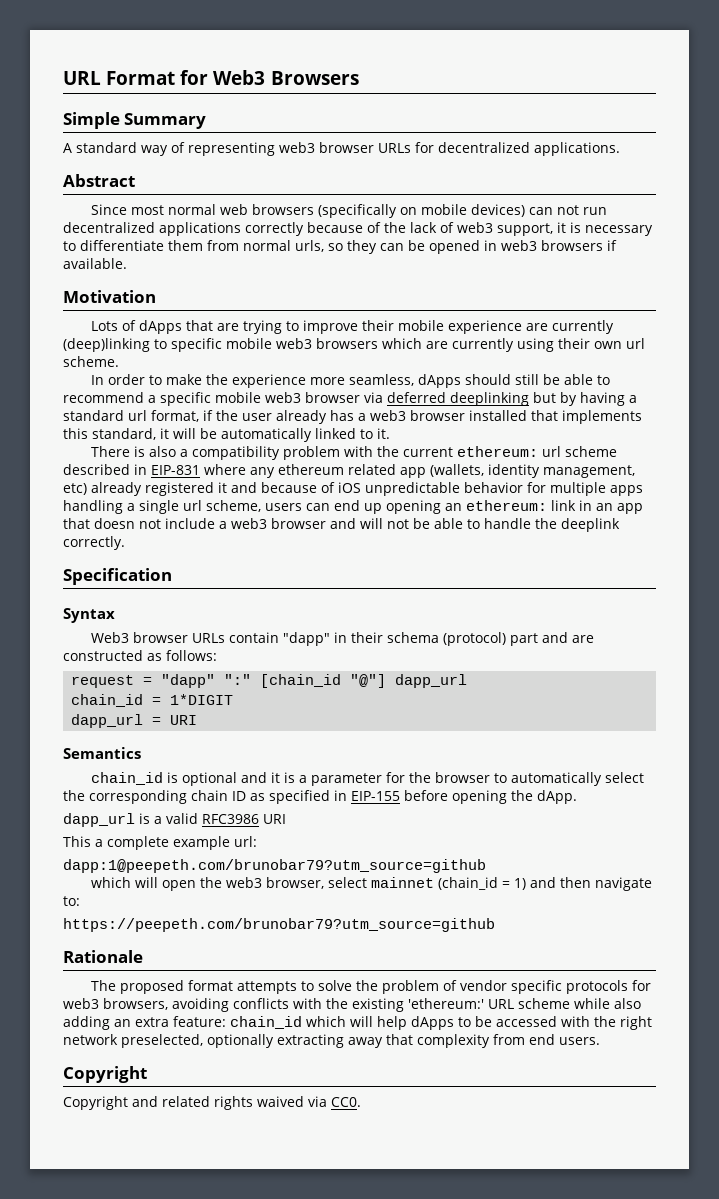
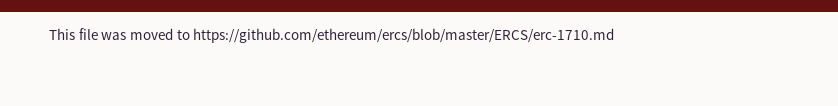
- URL Format for Web3 Browsers
- Simple Summary
- A standard way of representing web3 browser URLs for decentralized applications.
- Abstract
- Since most normal web browsers (specifically on mobile devices) can not run decentralized applications correctly because of the lack of web3 support, it is necessary to differentiate them from normal urls, so they can be opened in web3 browsers if available.
- Motivation
- Lots of dApps that are trying to improve their mobile experience are currently (deep)linking to specific mobile web3 browsers which are currently using their own url scheme.
- In order to make the experience more seamless, dApps should still be able to recommend a specific mobile web3 browser via deferred deeplinking but by having a standard url format, if the user already has a web3 browser installed that implements this standard, it will be automatically linked to it.
- There is also a compatibility problem with the current ethereum: url scheme described in EIP-831 where any ethereum related app (wallets, identity management, etc) already registered it and because of iOS unpredictable behavior for multiple apps handling a single url scheme, users can end up opening an ethereum: link in an app that doesn not include a web3 browser and will not be able to handle the deeplink correctly.
- Specification
- Syntax
- Web3 browser URLs contain "dapp" in their schema (protocol) part and are constructed as follows:
- request = "dapp" ":" [chain_id "@"] dapp_url
- chain_id = 1*DIGIT
- dapp_url = URI
- Semantics
- chain_id is optional and it is a parameter for the browser to automatically select the corresponding chain ID as specified in EIP-155 before opening the dApp.
- dapp_url is a valid RFC3986 URI
- This a complete example url:
- dapp:1@peepeth.com/brunobar79?utm_source=github
- which will open the web3 browser, select mainnet (chain_id = 1) and then navigate to:
- https://peepeth.com/brunobar79?utm_source=github
- Rationale
- The proposed format attempts to solve the problem of vendor specific protocols for web3 browsers, avoiding conflicts with the existing 'ethereum:' URL scheme while also adding an extra feature: chain_id which will help dApps to be accessed with the right network preselected, optionally extracting away that complexity from end users.
- Copyright
- Copyright and related rights waived via CC0.
+ This file was moved to https://github.com/ethereum/ercs/blob/master/ERCS/erc-1710.md

